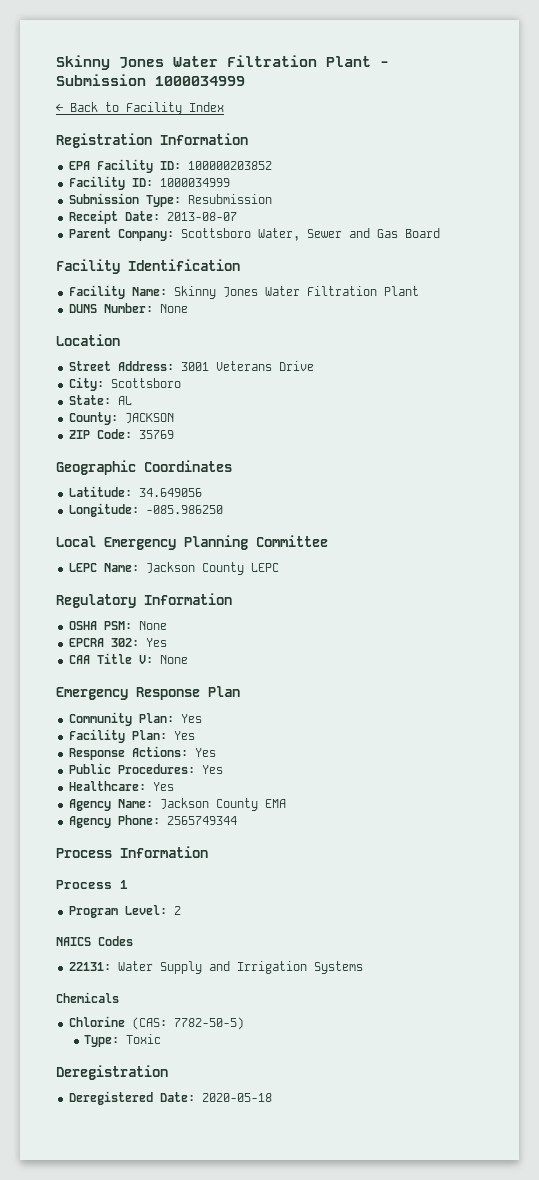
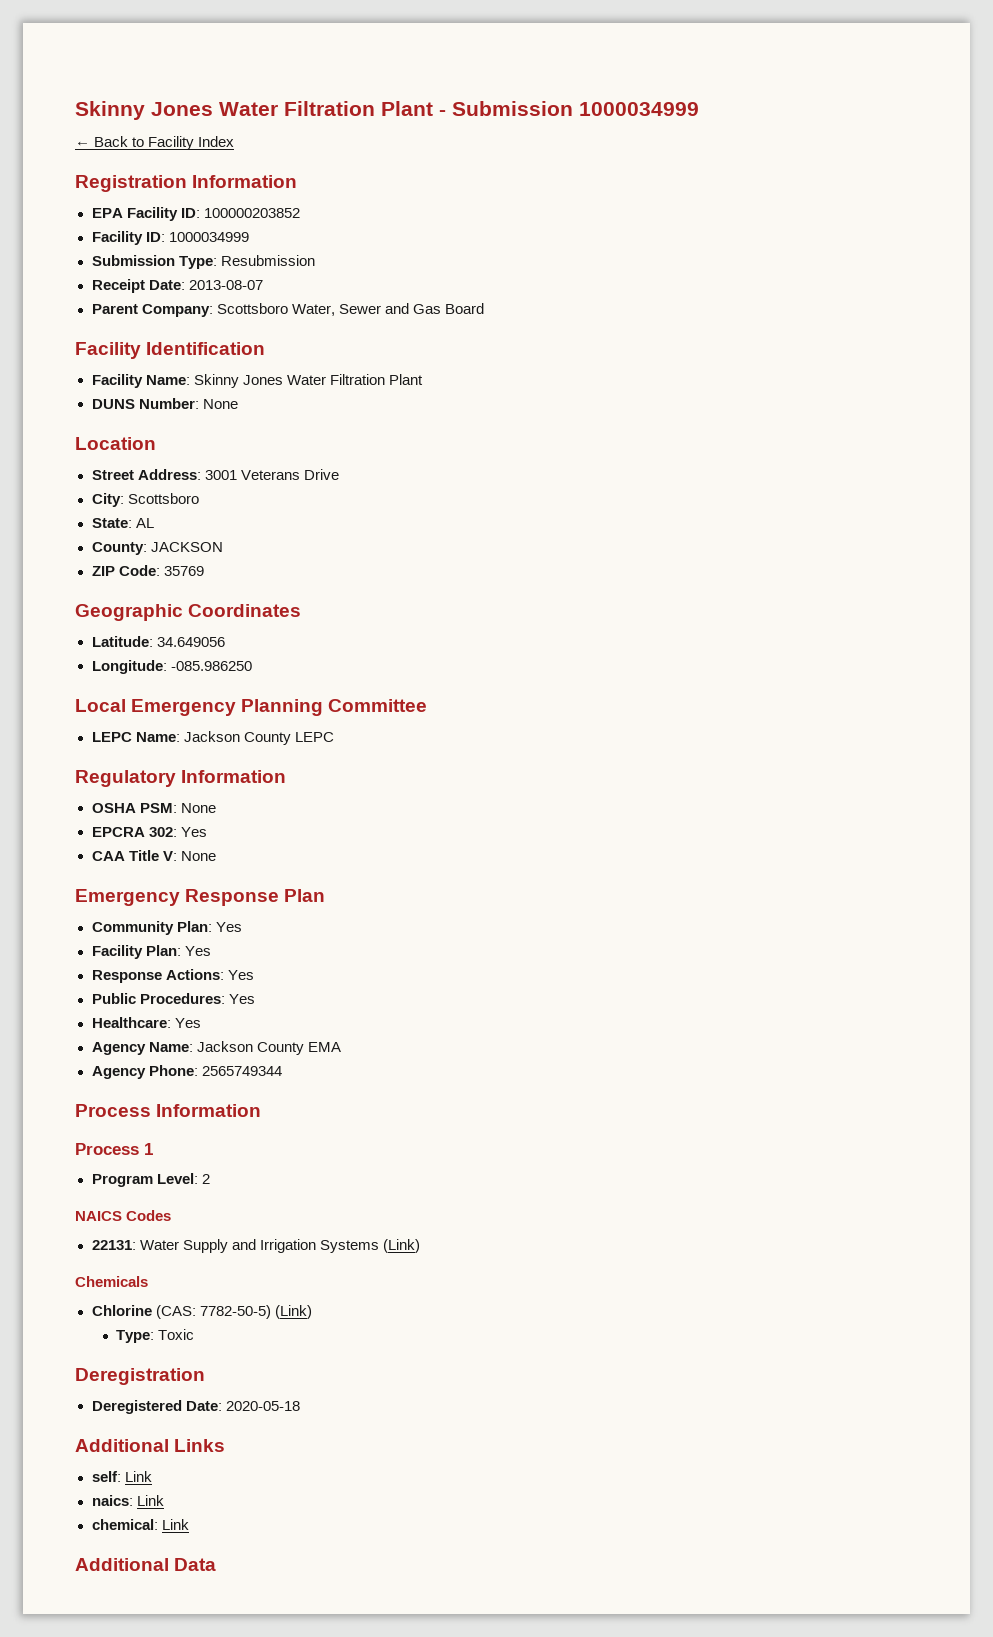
- 22131: Water Supply and Irrigation Systems
+ 22131: Water Supply and Irrigation Systems (Link)
- Chlorine (CAS: 7782-50-5)
+ Chlorine (CAS: 7782-50-5) (Link)
+ Additional Links
+ self: Link
+ naics: Link
+ chemical: Link
+ Additional Data

